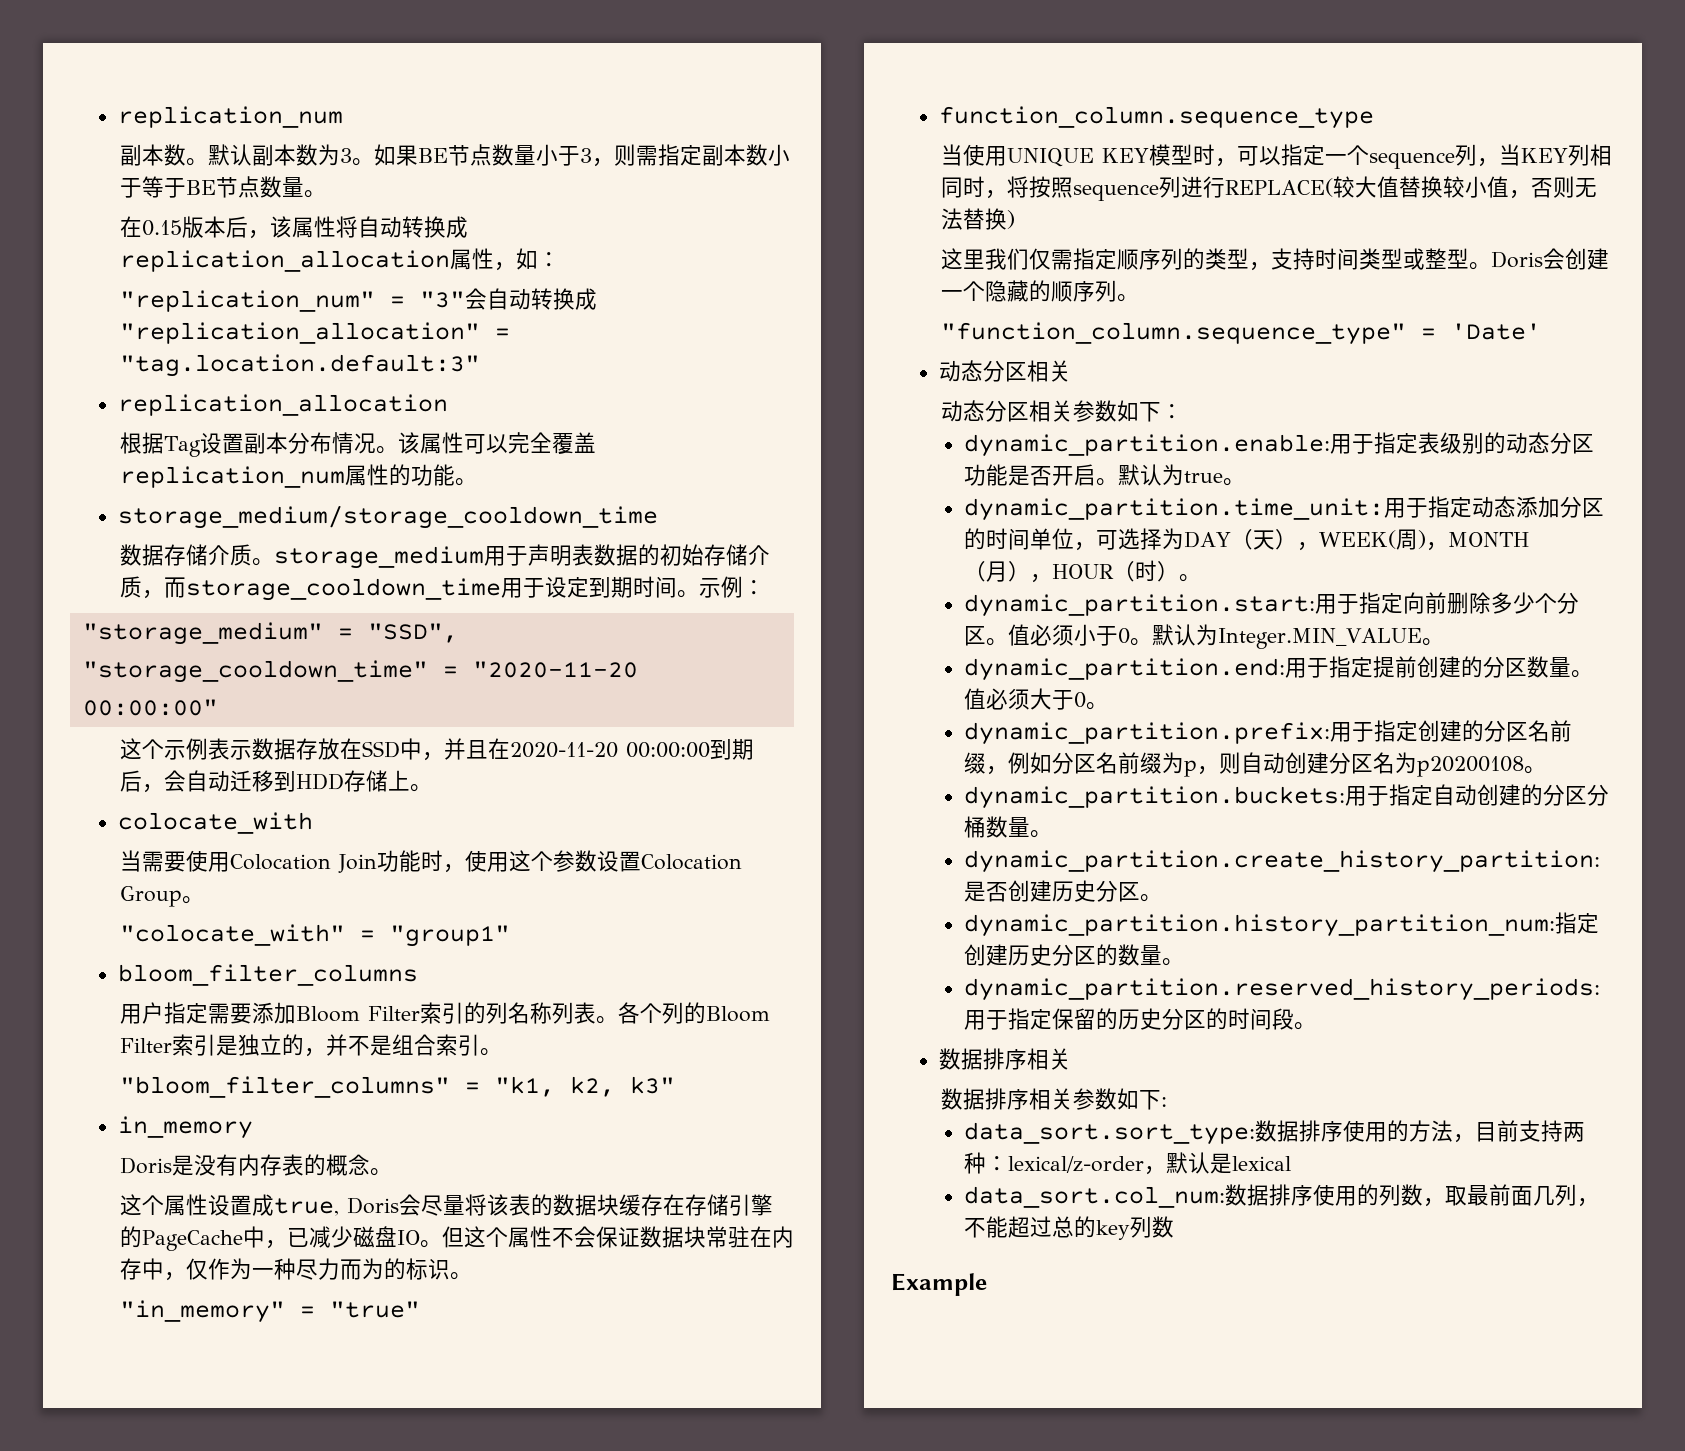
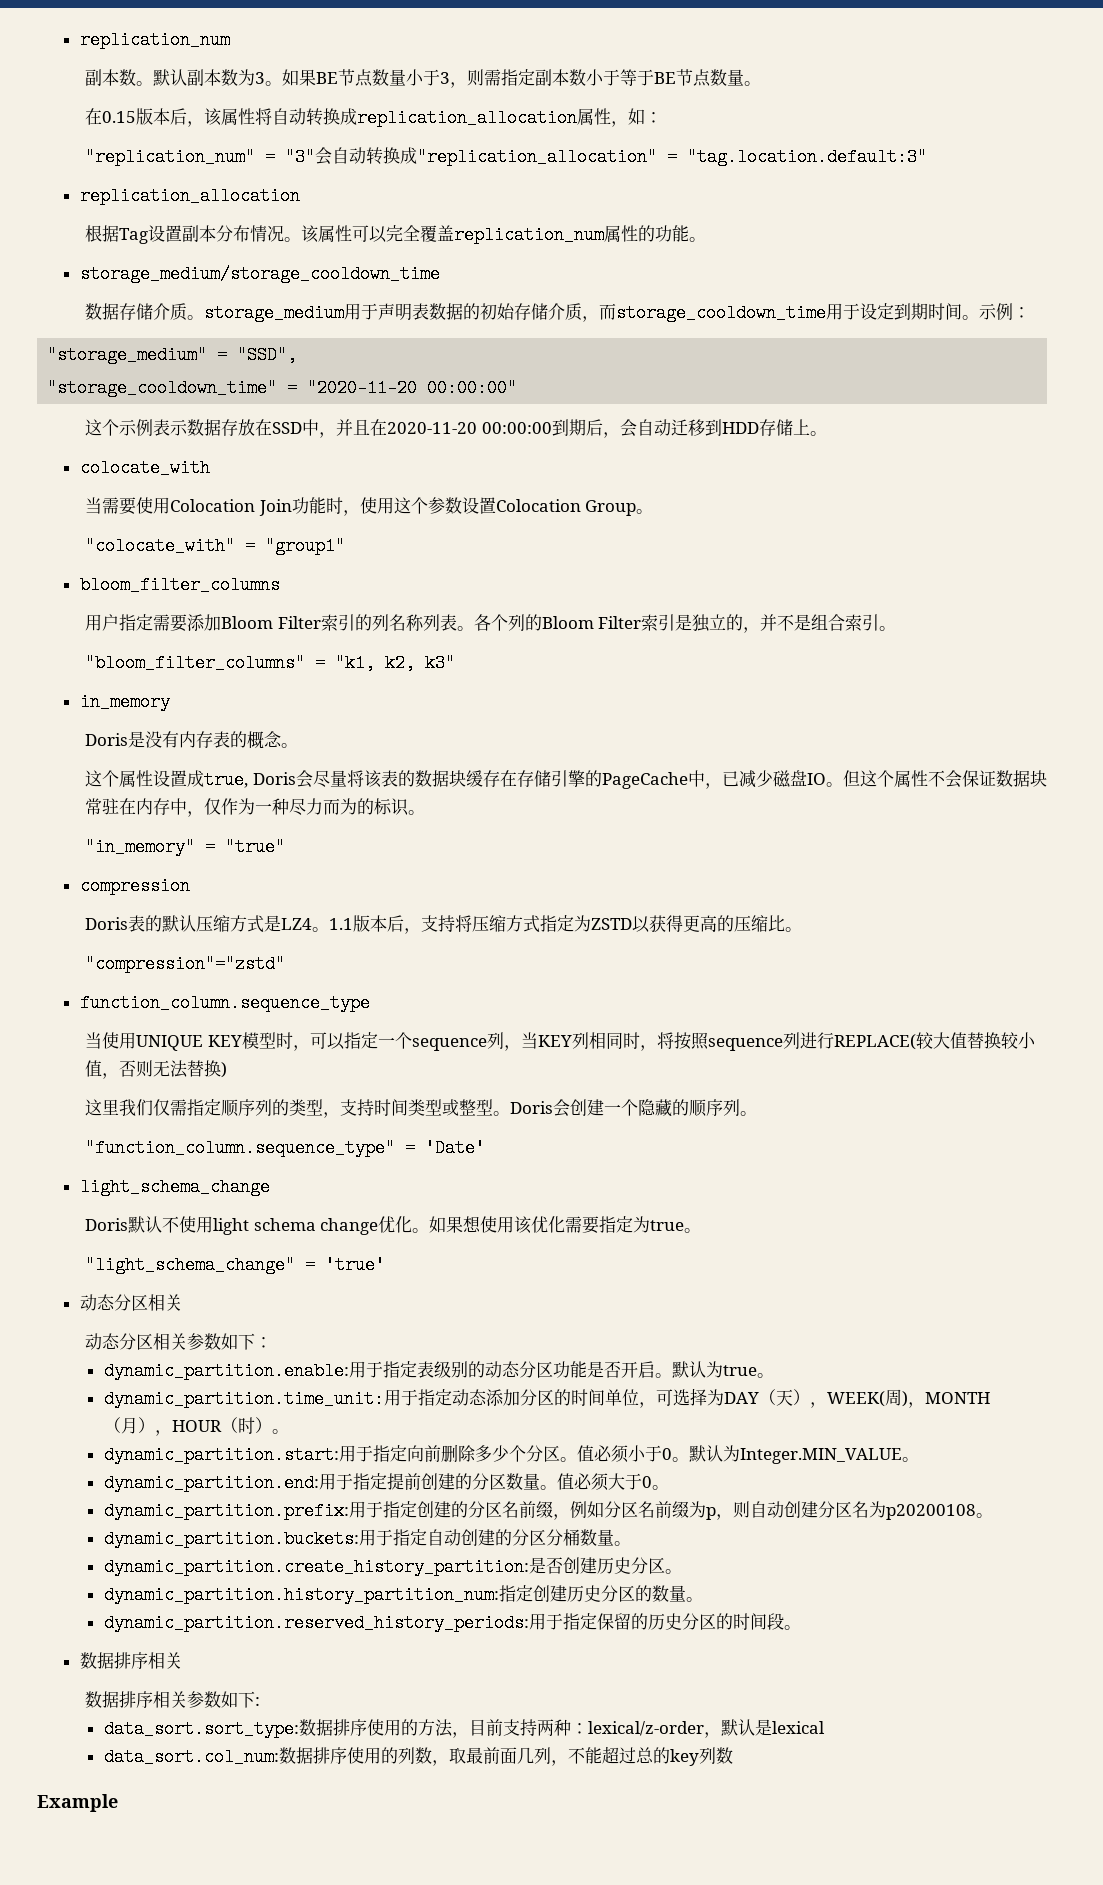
+ compression
+ Doris表的默认压缩方式是LZ4。1.1版本后，支持将压缩方式指定为ZSTD以获得更高的压缩比。
+ "compression"="zstd"
+ light_schema_change
+ Doris默认不使用light schema change优化。如果想使用该优化需要指定为true。
+ "light_schema_change" = 'true'

